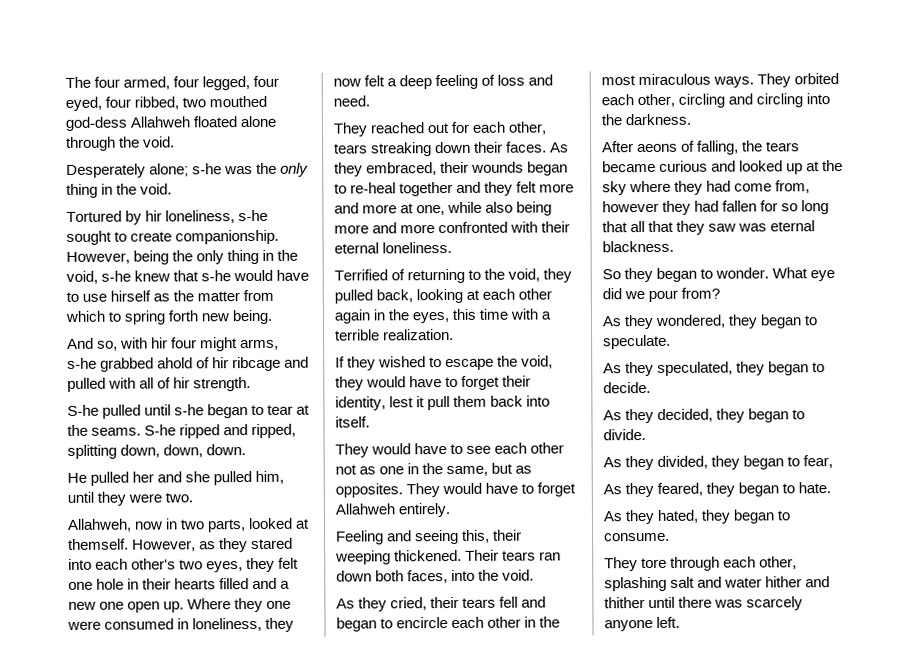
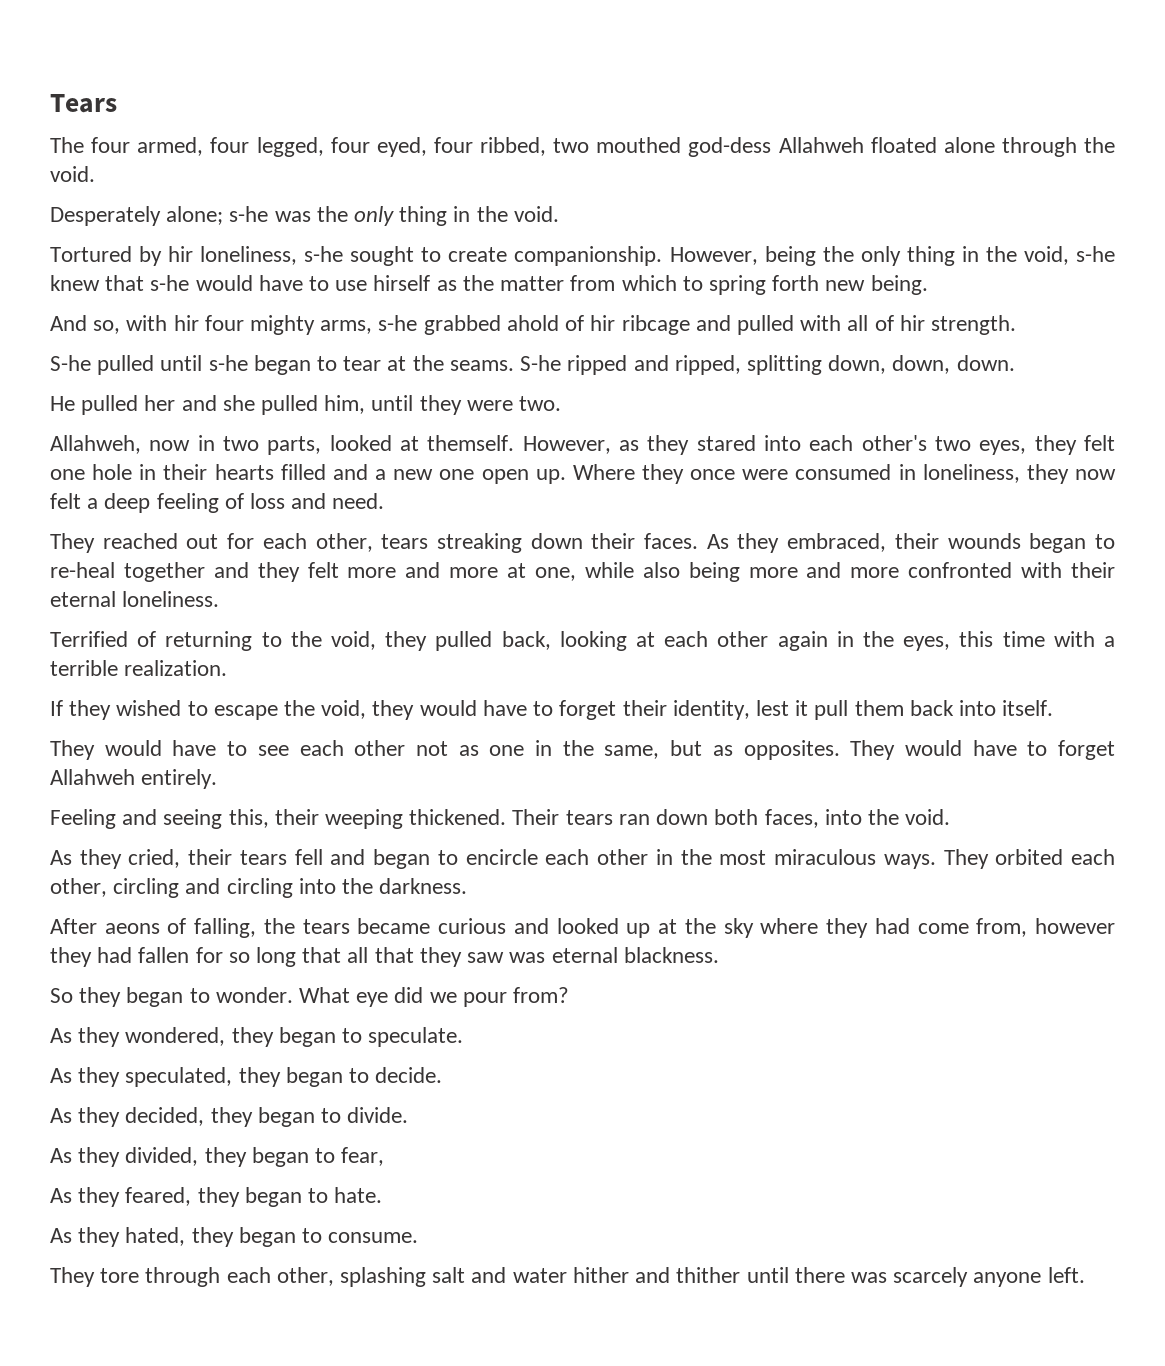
+ Tears
- And so, with hir four might arms, s-he grabbed ahold of hir ribcage and pulled with all of hir strength.
+ And so, with hir four mighty arms, s-he grabbed ahold of hir ribcage and pulled with all of hir strength.
- Where they one were consumed in loneliness, they now felt a deep feeling of loss and need.
+ Where they once were consumed in loneliness, they now felt a deep feeling of loss and need.

